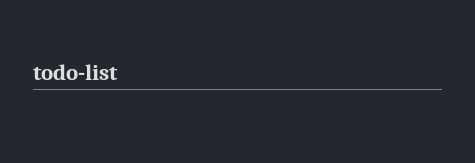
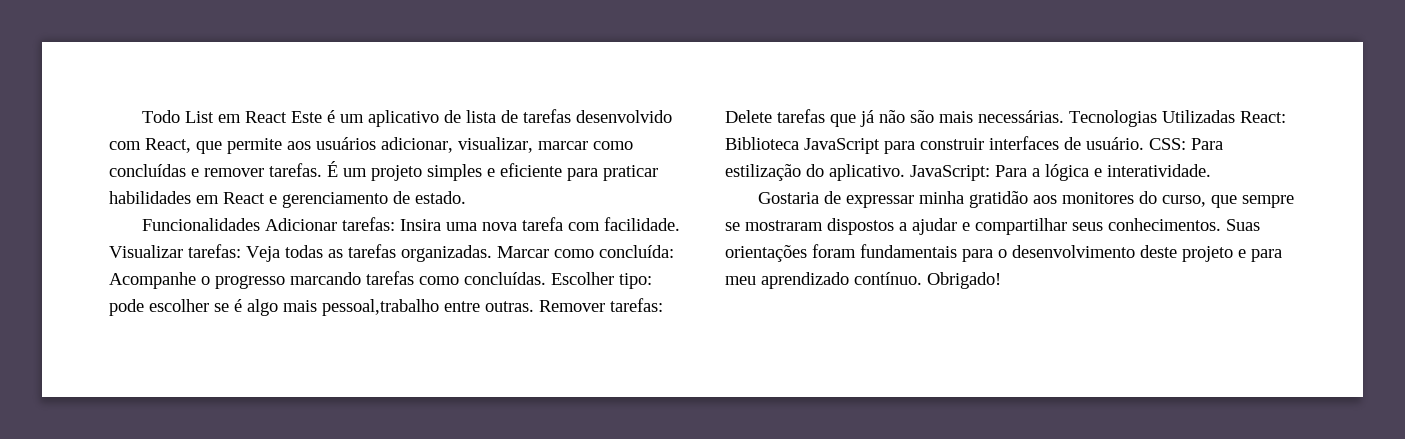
- todo-list
+ Todo List em React Este é um aplicativo de lista de tarefas desenvolvido com React, que permite aos usuários adicionar, visualizar, marcar como concluídas e remover tarefas. É um projeto simples e eficiente para praticar habilidades em React e gerenciamento de estado.
+ Funcionalidades Adicionar tarefas: Insira uma nova tarefa com facilidade. Visualizar tarefas: Veja todas as tarefas organizadas. Marcar como concluída: Acompanhe o progresso marcando tarefas como concluídas. Escolher tipo: pode escolher se é algo mais pessoal,trabalho entre outras. Remover tarefas: Delete tarefas que já não são mais necessárias. Tecnologias Utilizadas React: Biblioteca JavaScript para construir interfaces de usuário. CSS: Para estilização do aplicativo. JavaScript: Para a lógica e interatividade.
+ Gostaria de expressar minha gratidão aos monitores do curso, que sempre se mostraram dispostos a ajudar e compartilhar seus conhecimentos. Suas orientações foram fundamentais para o desenvolvimento deste projeto e para meu aprendizado contínuo. Obrigado!

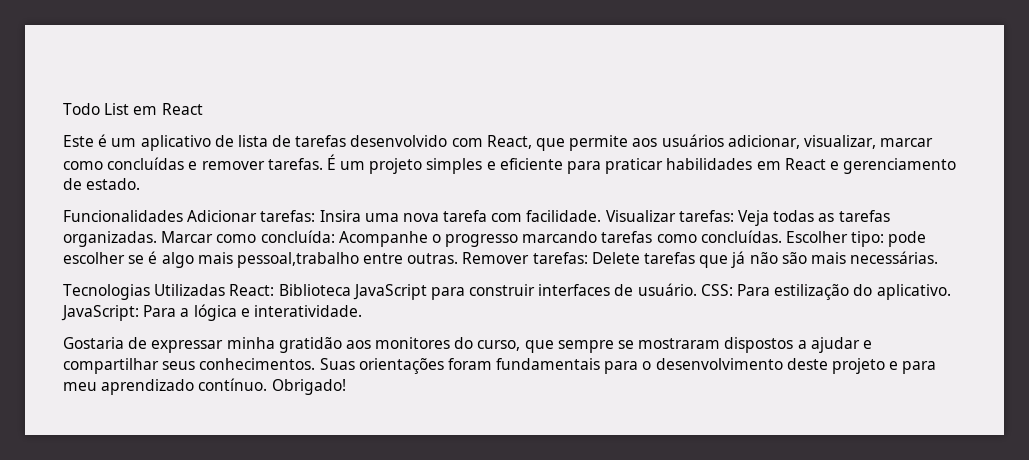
- Todo List em React Este é um aplicativo de lista de tarefas desenvolvido com React, que permite aos usuários adicionar, visualizar, marcar como concluídas e remover tarefas.
+ Todo List em React
+ Este é um aplicativo de lista de tarefas desenvolvido com React, que permite aos usuários adicionar, visualizar, marcar como concluídas e remover tarefas.
- Remover tarefas: Delete tarefas que já não são mais necessárias. Tecnologias Utilizadas React: Biblioteca JavaScript para construir interfaces de usuário.
+ Remover tarefas: Delete tarefas que já não são mais necessárias.
+ Tecnologias Utilizadas React: Biblioteca JavaScript para construir interfaces de usuário.

